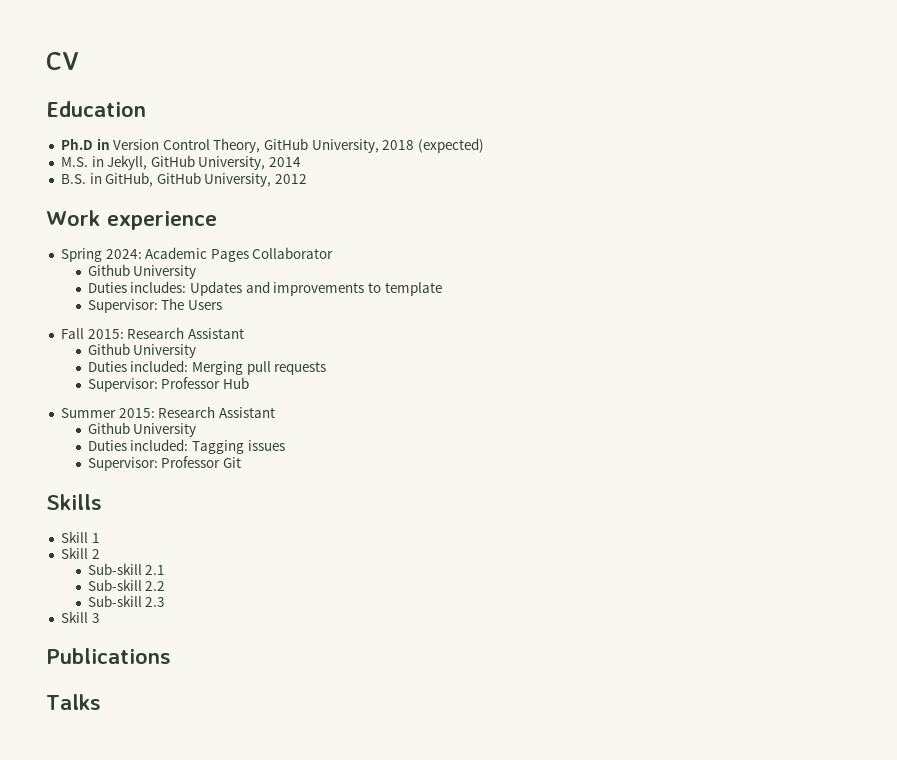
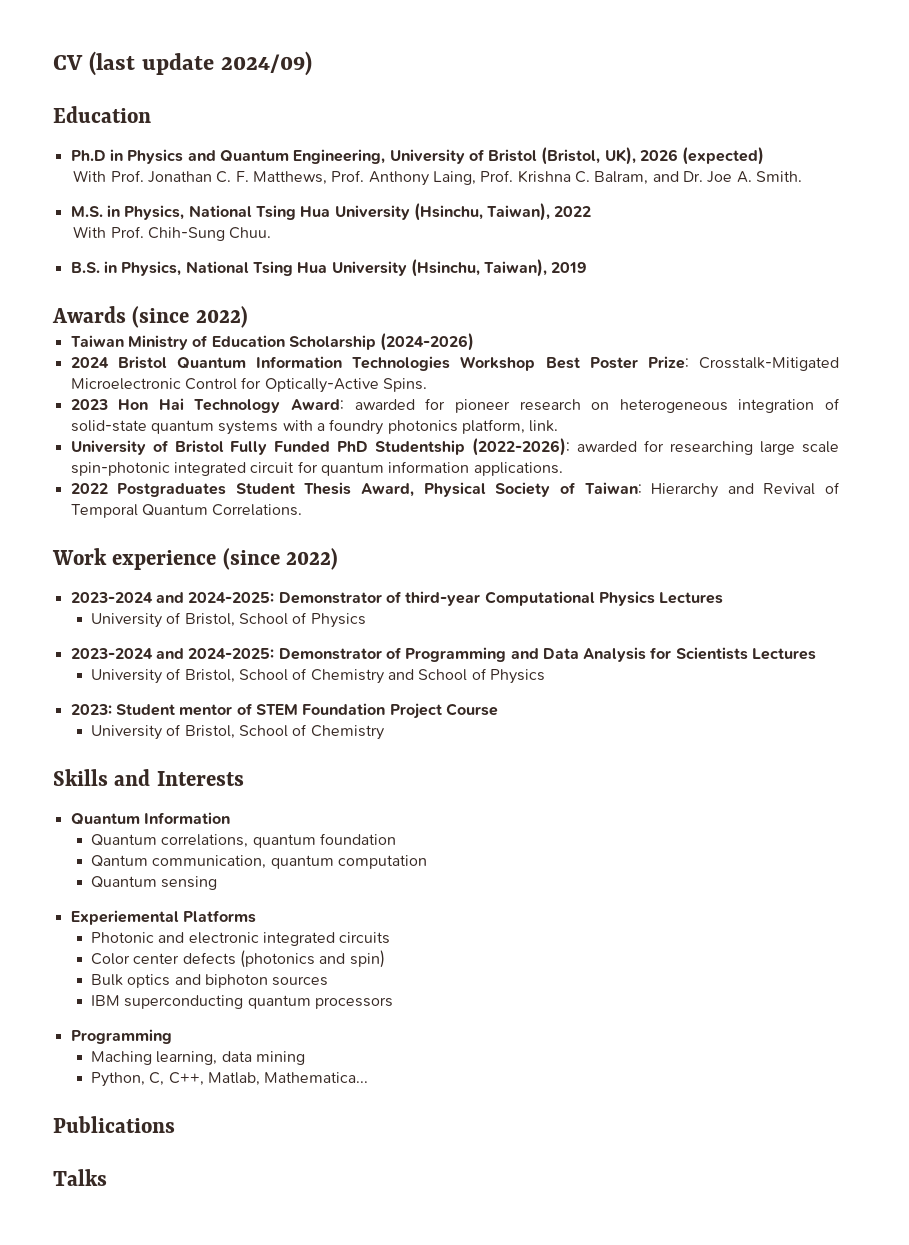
- CV
+ CV (last update 2024/09)
- Ph.D in Version Control Theory, GitHub University, 2018 (expected)
- M.S. in Jekyll, GitHub University, 2014
- B.S. in GitHub, GitHub University, 2012
- Work experience
- Spring 2024: Academic Pages Collaborator
- Github University
- Duties includes: Updates and improvements to template
- Supervisor: The Users
- Fall 2015: Research Assistant
- Github University
- Duties included: Merging pull requests
- Supervisor: Professor Hub
- Summer 2015: Research Assistant
- Github University
- Duties included: Tagging issues
- Supervisor: Professor Git
- Skills
- Skill 1
- Skill 2
- Sub-skill 2.1
- Sub-skill 2.2
- Sub-skill 2.3
- Skill 3
+ Ph.D in Physics and Quantum Engineering, University of Bristol (Bristol, UK), 2026 (expected)
+ With Prof. Jonathan C. F. Matthews, Prof. Anthony Laing, Prof. Krishna C. Balram, and Dr. Joe A. Smith.
+ M.S. in Physics, National Tsing Hua University (Hsinchu, Taiwan), 2022
+ With Prof. Chih-Sung Chuu.
+ B.S. in Physics, National Tsing Hua University (Hsinchu, Taiwan), 2019
+ Awards (since 2022)
+ Taiwan Ministry of Education Scholarship (2024-2026)
+ 2024 Bristol Quantum Information Technologies Workshop Best Poster Prize: Crosstalk-Mitigated Microelectronic Control for Optically-Active Spins.
+ 2023 Hon Hai Technology Award: awarded for pioneer research on heterogeneous integration of solid-state quantum systems with a foundry photonics platform, link.
+ University of Bristol Fully Funded PhD Studentship (2022-2026): awarded for researching large scale spin-photonic integrated circuit for quantum information applications.
+ 2022 Postgraduates Student Thesis Award, Physical Society of Taiwan: Hierarchy and Revival of Temporal Quantum Correlations.
+ Work experience (since 2022)
+ 2023-2024 and 2024-2025: Demonstrator of third-year Computational Physics Lectures
+ University of Bristol, School of Physics
+ 2023-2024 and 2024-2025: Demonstrator of Programming and Data Analysis for Scientists Lectures
+ University of Bristol, School of Chemistry and School of Physics
+ 2023: Student mentor of STEM Foundation Project Course
+ University of Bristol, School of Chemistry
+ Skills and Interests
+ Quantum Information
+ Quantum correlations, quantum foundation
+ Qantum communication, quantum computation
+ Quantum sensing
+ Experiemental Platforms
+ Photonic and electronic integrated circuits
+ Color center defects (photonics and spin)
+ Bulk optics and biphoton sources
+ IBM superconducting quantum processors
+ Programming
+ Maching learning, data mining
+ Python, C, C++, Matlab, Mathematica...

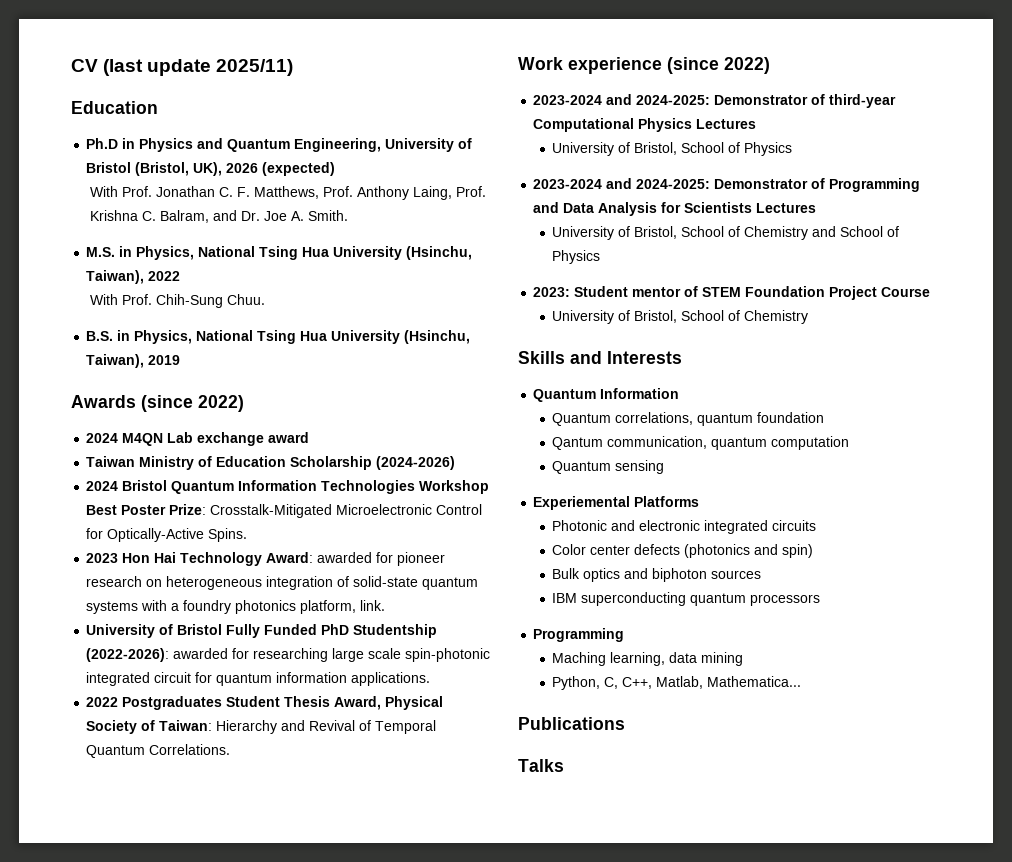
- CV (last update 2024/09)
+ CV (last update 2025/11)
+ 2024 M4QN Lab exchange award

